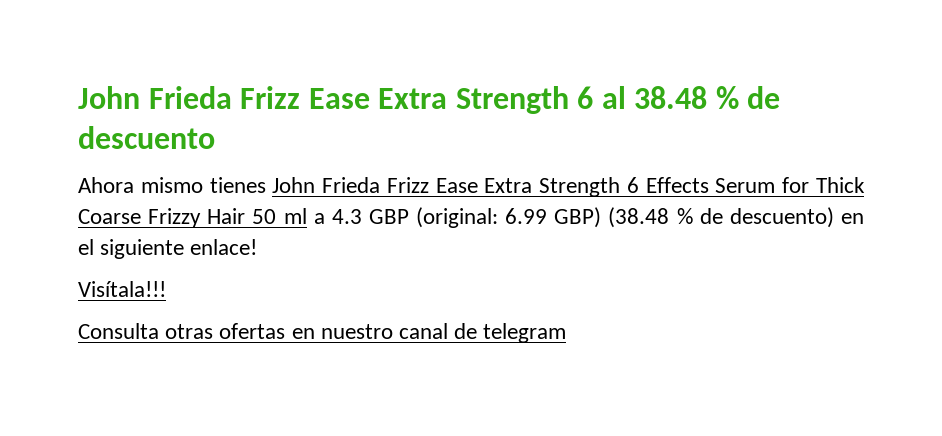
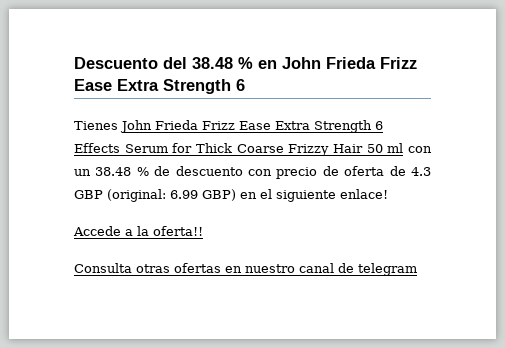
- John Frieda Frizz Ease Extra Strength 6 al 38.48 % de descuento
- Ahora mismo tienes John Frieda Frizz Ease Extra Strength 6 Effects Serum for Thick Coarse Frizzy Hair 50 ml a 4.3 GBP (original: 6.99 GBP) (38.48 % de descuento) en el siguiente enlace!
+ Descuento del 38.48 % en John Frieda Frizz Ease Extra Strength 6
+ Tienes John Frieda Frizz Ease Extra Strength 6 Effects Serum for Thick Coarse Frizzy Hair 50 ml con un 38.48 % de descuento con precio de oferta de 4.3 GBP (original: 6.99 GBP) en el siguiente enlace!
- Visítala!!!
+ Accede a la oferta!!

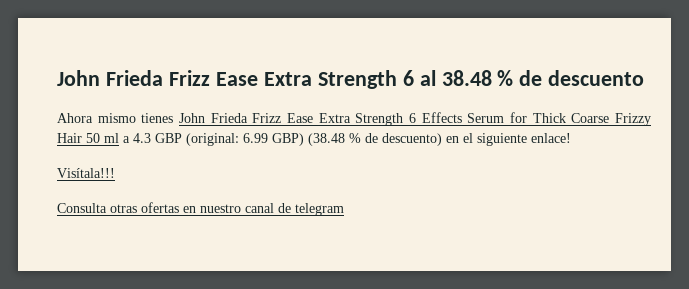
- Descuento del 38.48 % en John Frieda Frizz Ease Extra Strength 6
- Tienes John Frieda Frizz Ease Extra Strength 6 Effects Serum for Thick Coarse Frizzy Hair 50 ml con un 38.48 % de descuento con precio de oferta de 4.3 GBP (original: 6.99 GBP) en el siguiente enlace!
+ John Frieda Frizz Ease Extra Strength 6 al 38.48 % de descuento
+ Ahora mismo tienes John Frieda Frizz Ease Extra Strength 6 Effects Serum for Thick Coarse Frizzy Hair 50 ml a 4.3 GBP (original: 6.99 GBP) (38.48 % de descuento) en el siguiente enlace!
- Accede a la oferta!!
+ Visítala!!!

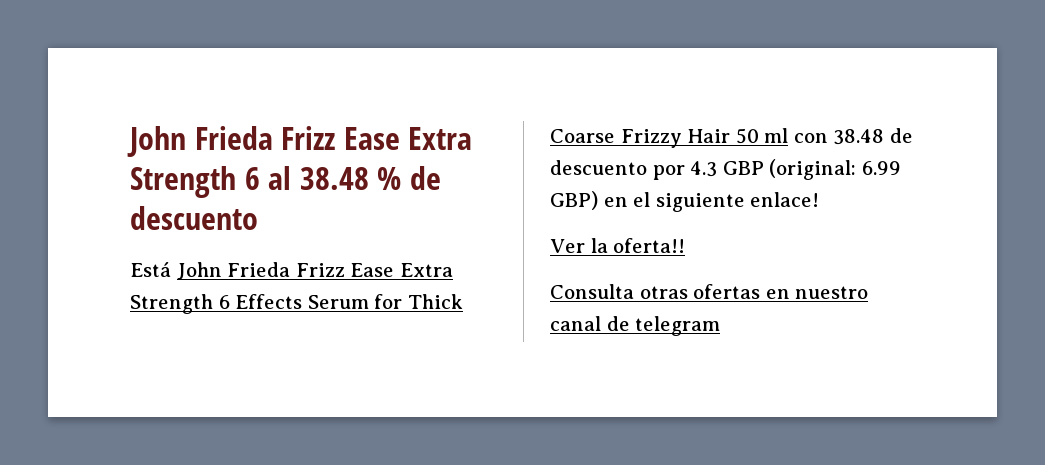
- Ahora mismo tienes John Frieda Frizz Ease Extra Strength 6 Effects Serum for Thick Coarse Frizzy Hair 50 ml a 4.3 GBP (original: 6.99 GBP) (38.48 % de descuento) en el siguiente enlace!
+ Está John Frieda Frizz Ease Extra Strength 6 Effects Serum for Thick Coarse Frizzy Hair 50 ml con 38.48 de descuento por 4.3 GBP (original: 6.99 GBP) en el siguiente enlace!
- Visítala!!!
+ Ver la oferta!!

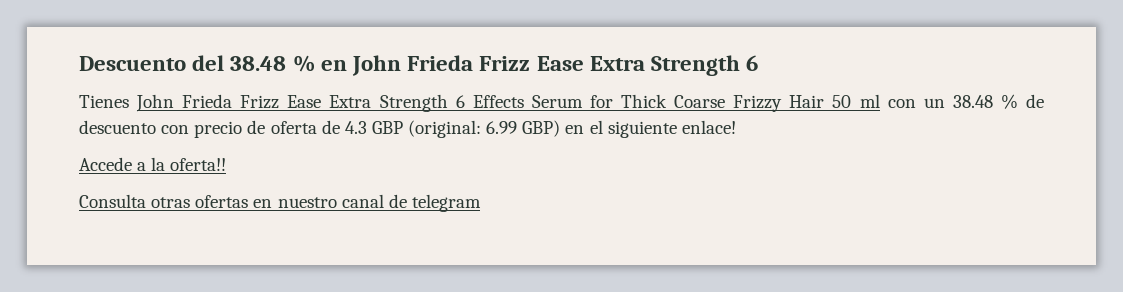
- John Frieda Frizz Ease Extra Strength 6 al 38.48 % de descuento
- Está John Frieda Frizz Ease Extra Strength 6 Effects Serum for Thick Coarse Frizzy Hair 50 ml con 38.48 de descuento por 4.3 GBP (original: 6.99 GBP) en el siguiente enlace!
+ Descuento del 38.48 % en John Frieda Frizz Ease Extra Strength 6
+ Tienes John Frieda Frizz Ease Extra Strength 6 Effects Serum for Thick Coarse Frizzy Hair 50 ml con un 38.48 % de descuento con precio de oferta de 4.3 GBP (original: 6.99 GBP) en el siguiente enlace!
- Ver la oferta!!
+ Accede a la oferta!!

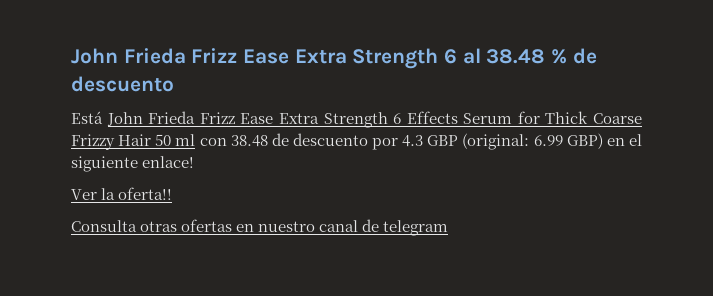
- Descuento del 38.48 % en John Frieda Frizz Ease Extra Strength 6
- Tienes John Frieda Frizz Ease Extra Strength 6 Effects Serum for Thick Coarse Frizzy Hair 50 ml con un 38.48 % de descuento con precio de oferta de 4.3 GBP (original: 6.99 GBP) en el siguiente enlace!
+ John Frieda Frizz Ease Extra Strength 6 al 38.48 % de descuento
+ Está John Frieda Frizz Ease Extra Strength 6 Effects Serum for Thick Coarse Frizzy Hair 50 ml con 38.48 de descuento por 4.3 GBP (original: 6.99 GBP) en el siguiente enlace!
- Accede a la oferta!!
+ Ver la oferta!!

